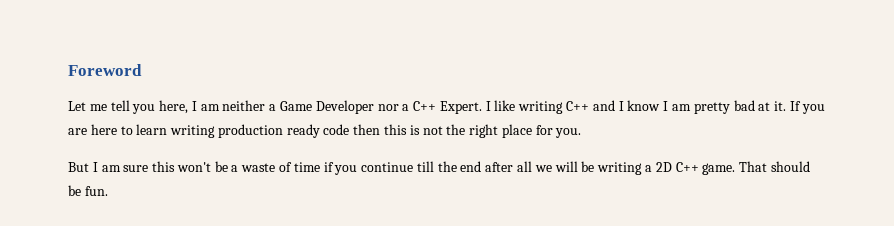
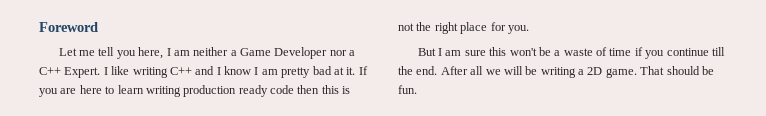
- But I am sure this won't be a waste of time if you continue till the end after all we will be writing a 2D C++ game.
+ But I am sure this won't be a waste of time if you continue till the end. After all we will be writing a 2D game.

